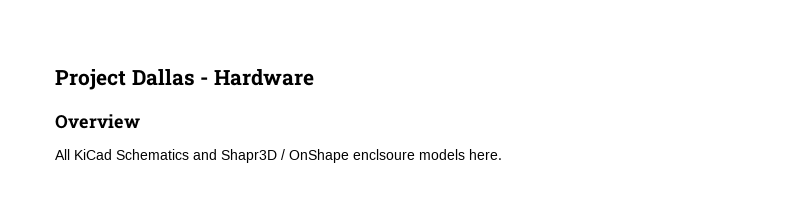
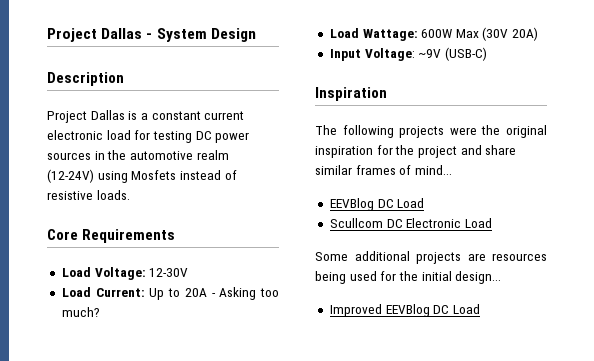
- Project Dallas - Hardware
- Overview
- All KiCad Schematics and Shapr3D / OnShape enclsoure models here.
+ Project Dallas - System Design
+ Description
+ Project Dallas is a constant current electronic load for testing DC power sources in the automotive realm (12-24V) using Mosfets instead of resistive loads.
+ Core Requirements
+ Load Voltage: 12-30V
+ Load Current: Up to 20A - Asking too much?
+ Load Wattage: 600W Max (30V 20A)
+ Input Voltage: ~9V (USB-C)
+ Inspiration
+ The following projects were the original inspiration for the project and share similar frames of mind...
+ EEVBlog DC Load
+ Scullcom DC Electronic Load
+ Some additional projects are resources being used for the initial design...
+ Improved EEVBlog DC Load

